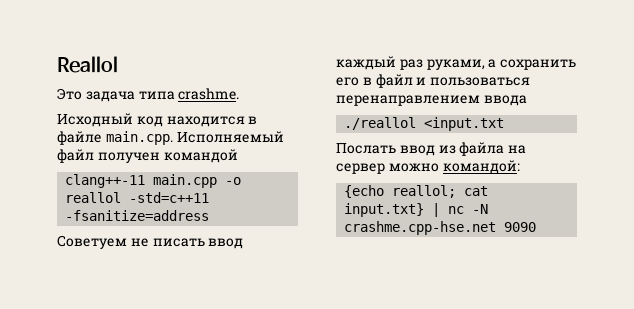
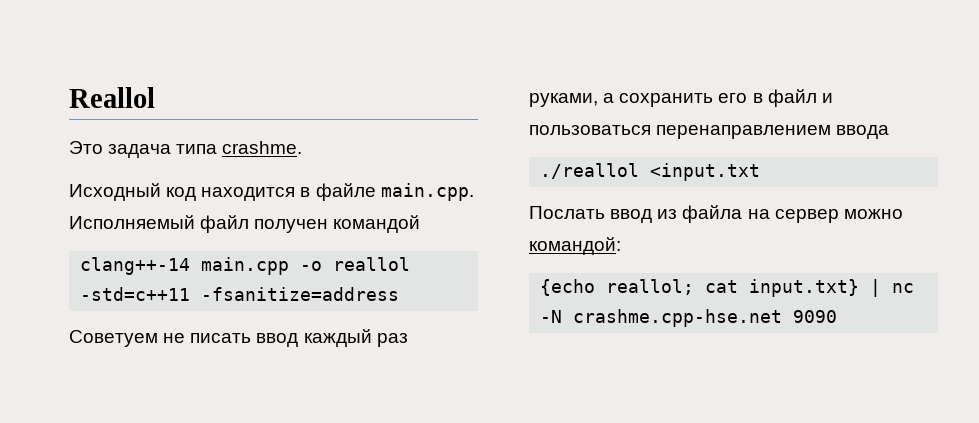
- clang++-11 main.cpp -o reallol -std=c++11 -fsanitize=address
+ clang++-14 main.cpp -o reallol -std=c++11 -fsanitize=address

